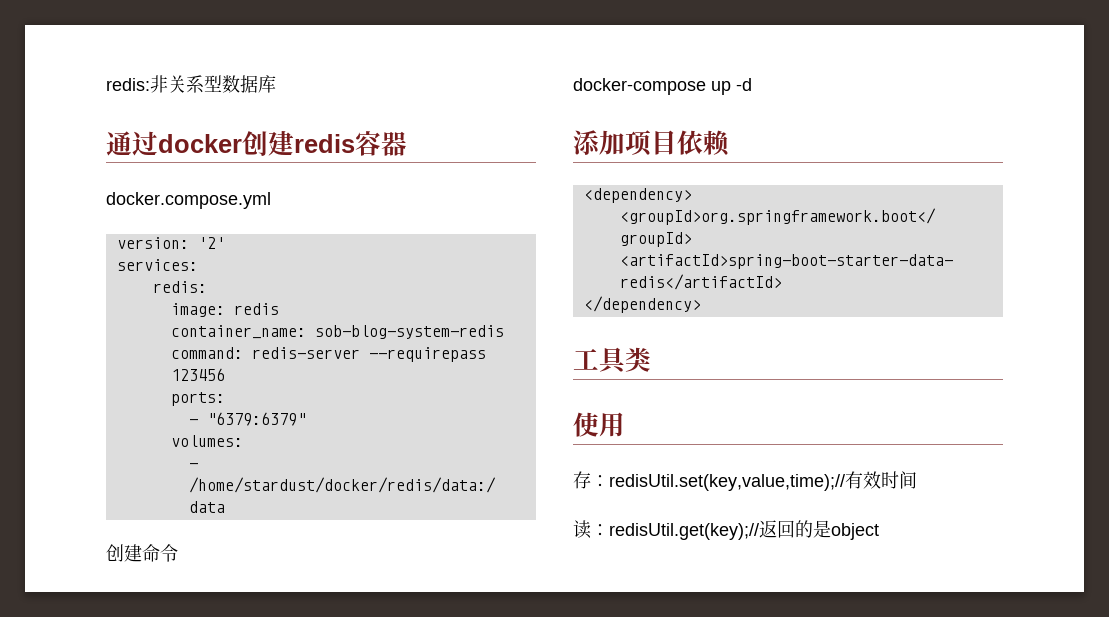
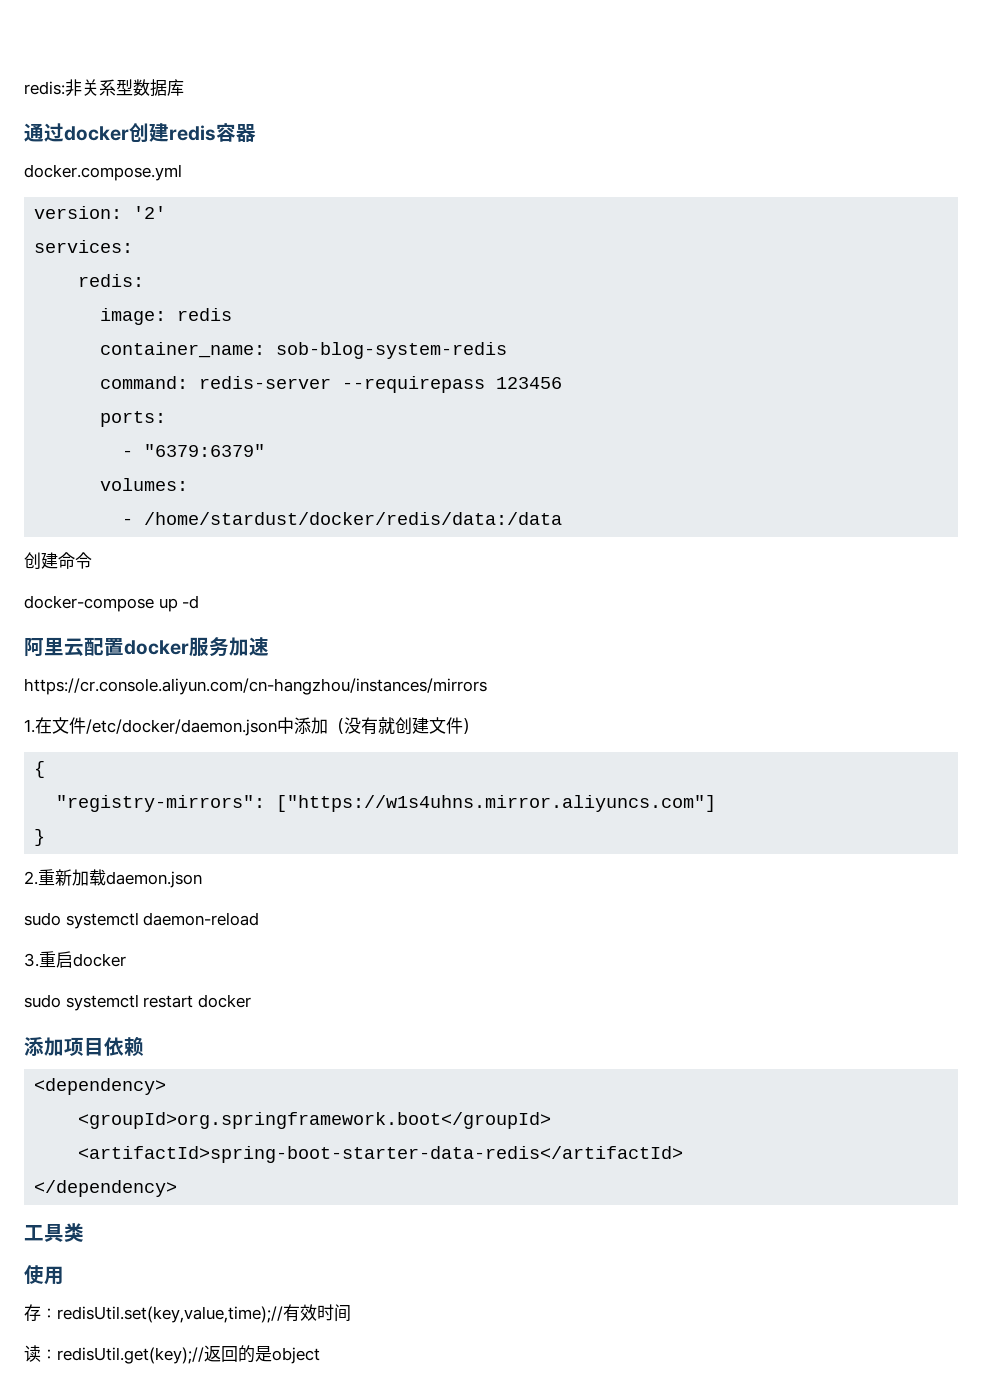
+ 阿里云配置docker服务加速
+ https://cr.console.aliyun.com/cn-hangzhou/instances/mirrors
+ 1.在文件/etc/docker/daemon.json中添加（没有就创建文件）
+ {
+ "registry-mirrors": ["https://w1s4uhns.mirror.aliyuncs.com"]
+ }
+ 2.重新加载daemon.json
+ sudo systemctl daemon-reload
+ 3.重启docker
+ sudo systemctl restart docker

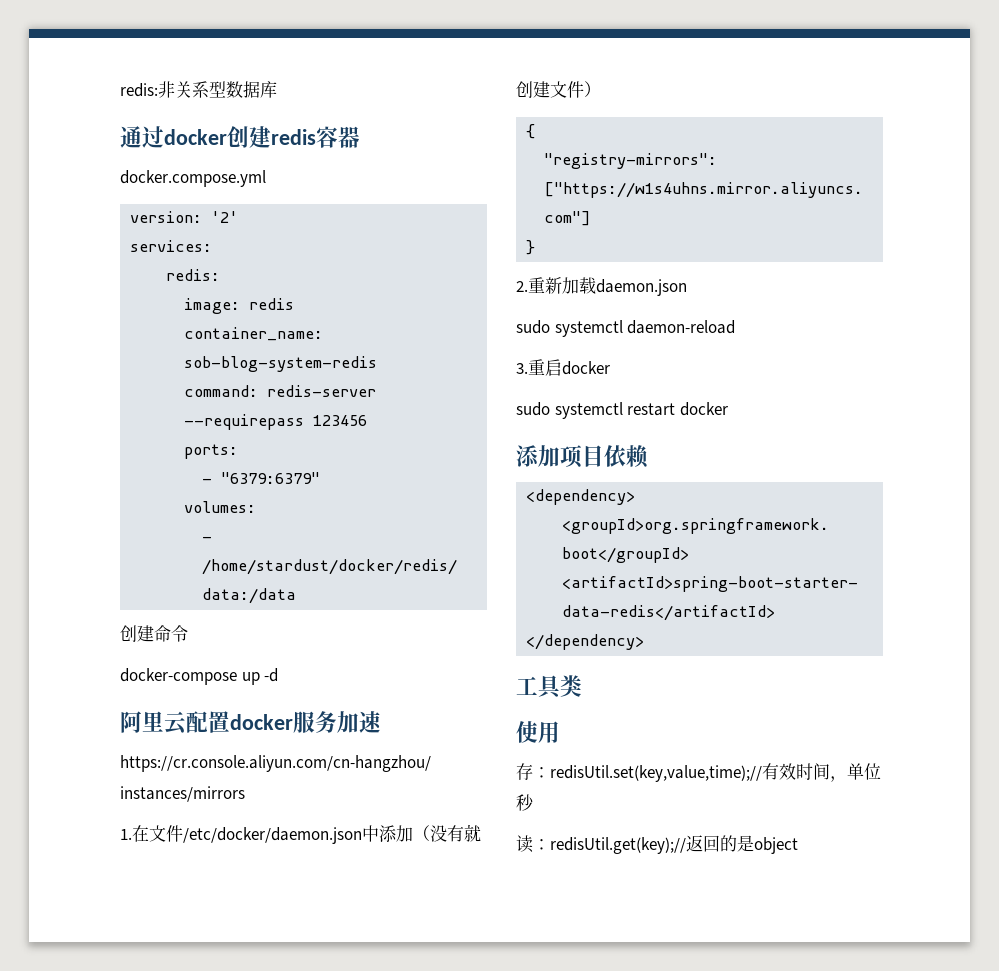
- 存：redisUtil.set(key,value,time);//有效时间
+ 存：redisUtil.set(key,value,time);//有效时间，单位秒

